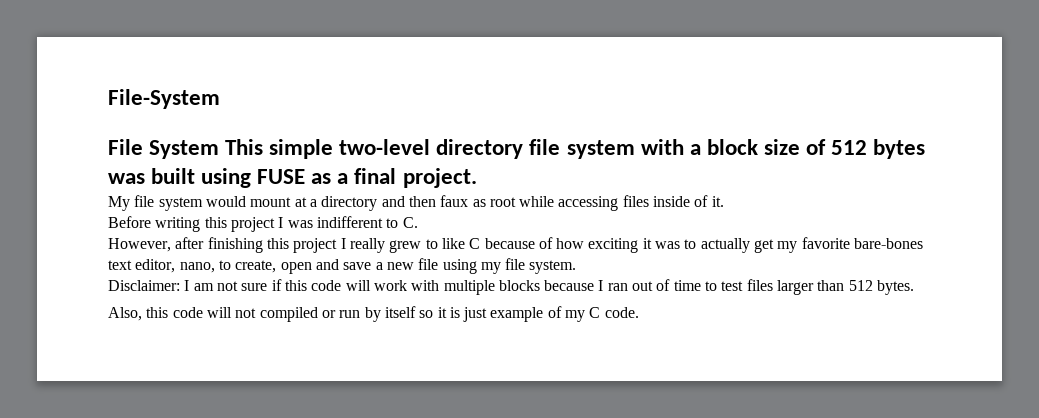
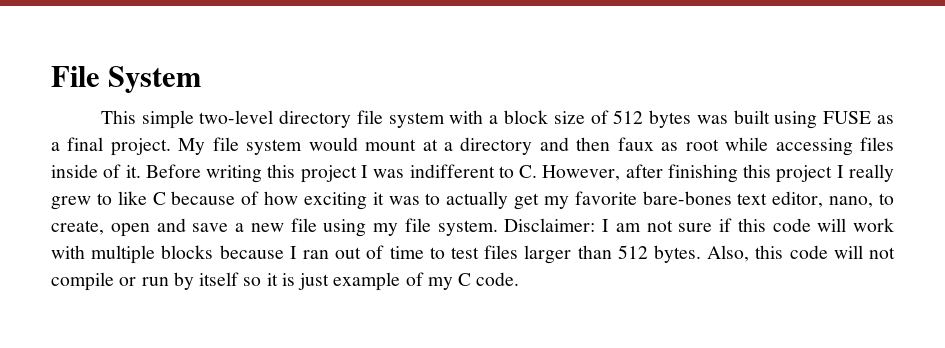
- File-System
- File System This simple two-level directory file system with a block size of 512 bytes was built using FUSE as a final project.
- My file system would mount at a directory and then faux as root while accessing files inside of it.
- Before writing this project I was indifferent to C.
- However, after finishing this project I really grew to like C because of how exciting it was to actually get my favorite bare-bones text editor, nano, to create, open and save a new file using my file system.
- Disclaimer:
+ File System
+ This simple two-level directory file system with a block size of 512 bytes was built using FUSE as a final project. My file system would mount at a directory and then faux as root while accessing files inside of it. Before writing this project I was indifferent to C. However, after finishing this project I really grew to like C because of how exciting it was to actually get my favorite bare-bones text editor, nano, to create, open and save a new file using my file system. Disclaimer:
- I am not sure if this code will work with multiple blocks because I ran out of time to test files larger than 512 bytes.
- Also, this code will not compiled or run by itself so it is just example of my C code.
+ I am not sure if this code will work with multiple blocks because I ran out of time to test files larger than 512 bytes. Also, this code will not compile or run by itself so it is just example of my C code.

